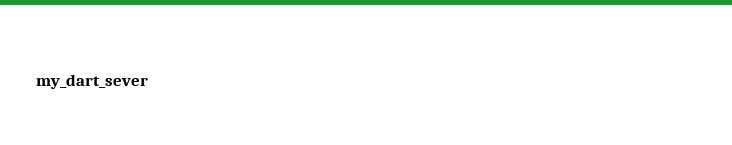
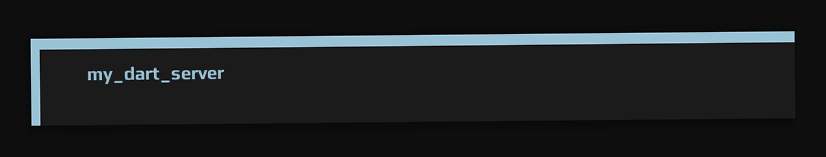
- my_dart_sever
+ my_dart_server

